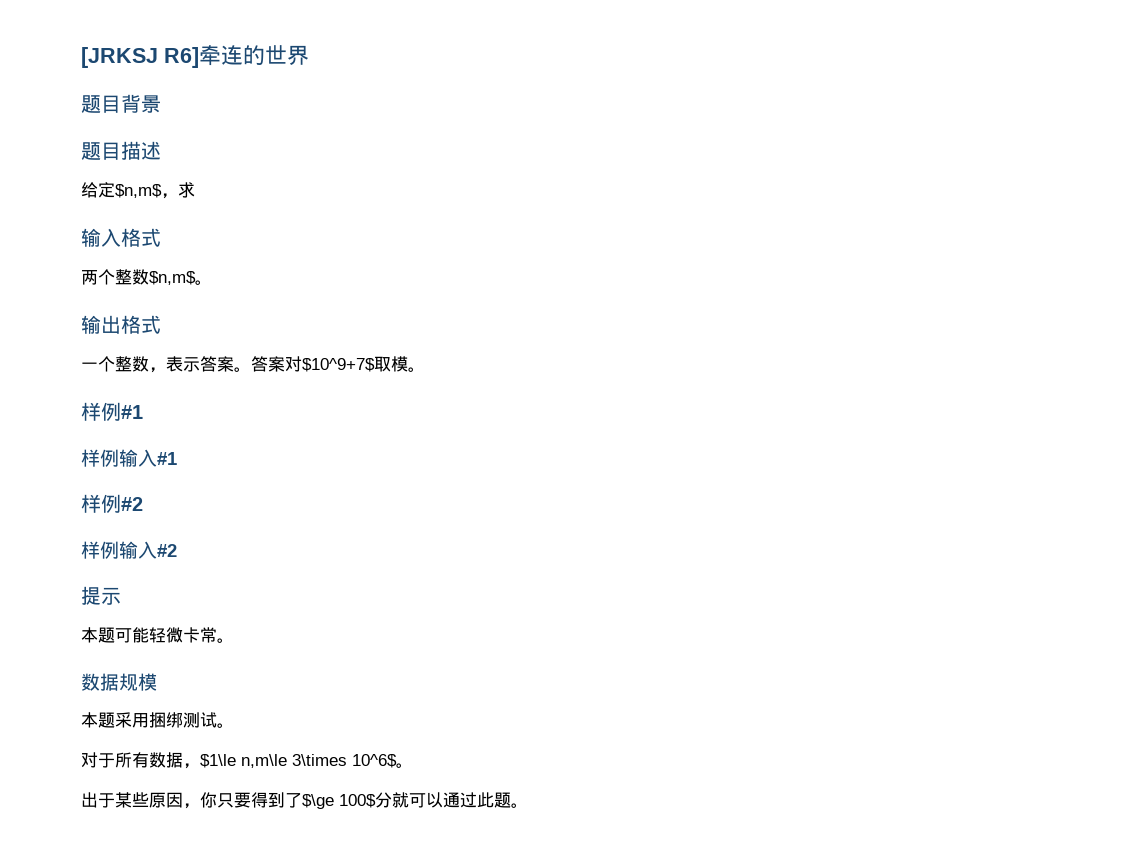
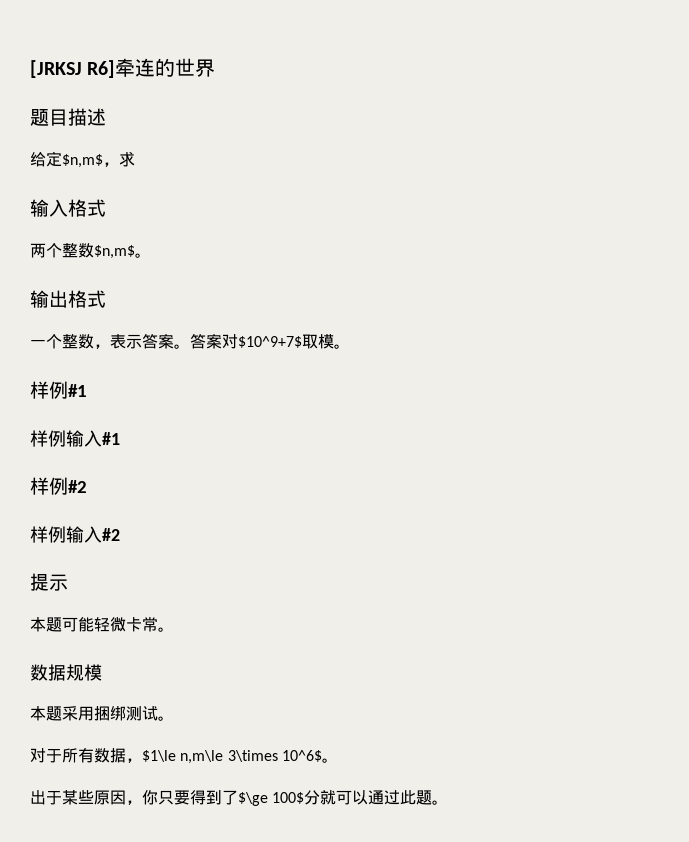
- 题目背景

